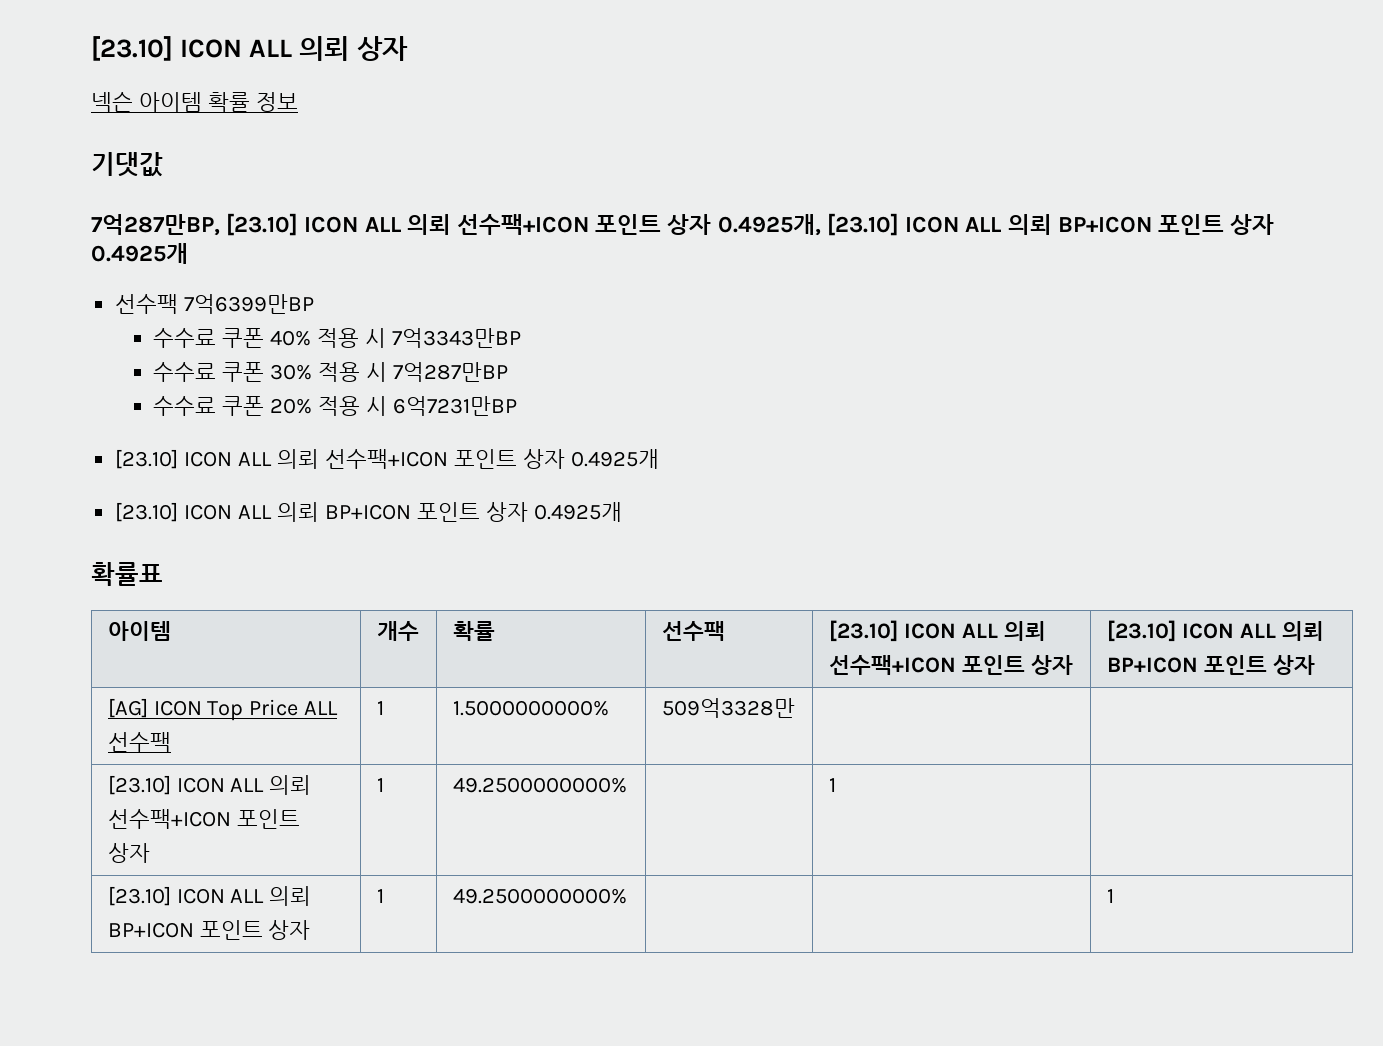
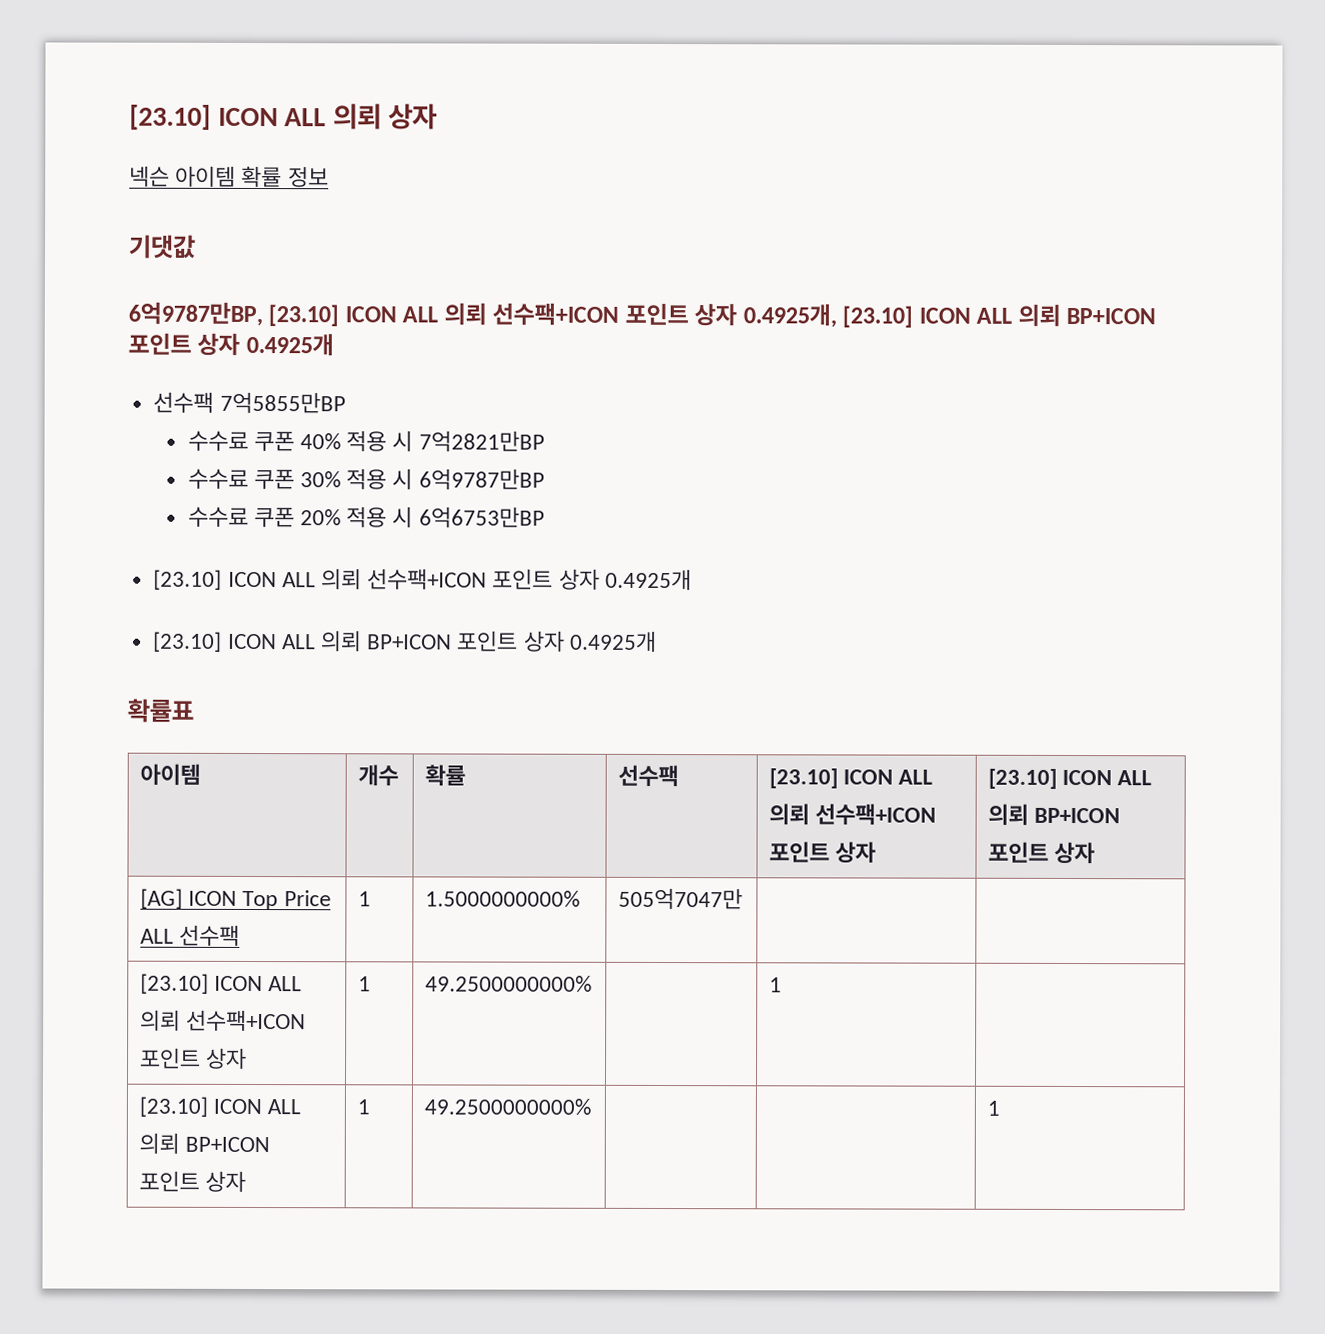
- 7억287만BP, [23.10] ICON ALL 의뢰 선수팩+ICON 포인트 상자 0.4925개, [23.10] ICON ALL 의뢰 BP+ICON 포인트 상자 0.4925개
+ 6억9787만BP, [23.10] ICON ALL 의뢰 선수팩+ICON 포인트 상자 0.4925개, [23.10] ICON ALL 의뢰 BP+ICON 포인트 상자 0.4925개
- 선수팩 7억6399만BP
+ 선수팩 7억5855만BP
- 수수료 쿠폰 40% 적용 시 7억3343만BP
+ 수수료 쿠폰 40% 적용 시 7억2821만BP
- 수수료 쿠폰 30% 적용 시 7억287만BP
+ 수수료 쿠폰 30% 적용 시 6억9787만BP
- 수수료 쿠폰 20% 적용 시 6억7231만BP
+ 수수료 쿠폰 20% 적용 시 6억6753만BP
- [AG] ICON Top Price ALL 선수팩 | 1 | 1.5000000000% | 509억3328만 | |
+ [AG] ICON Top Price ALL 선수팩 | 1 | 1.5000000000% | 505억7047만 | |

